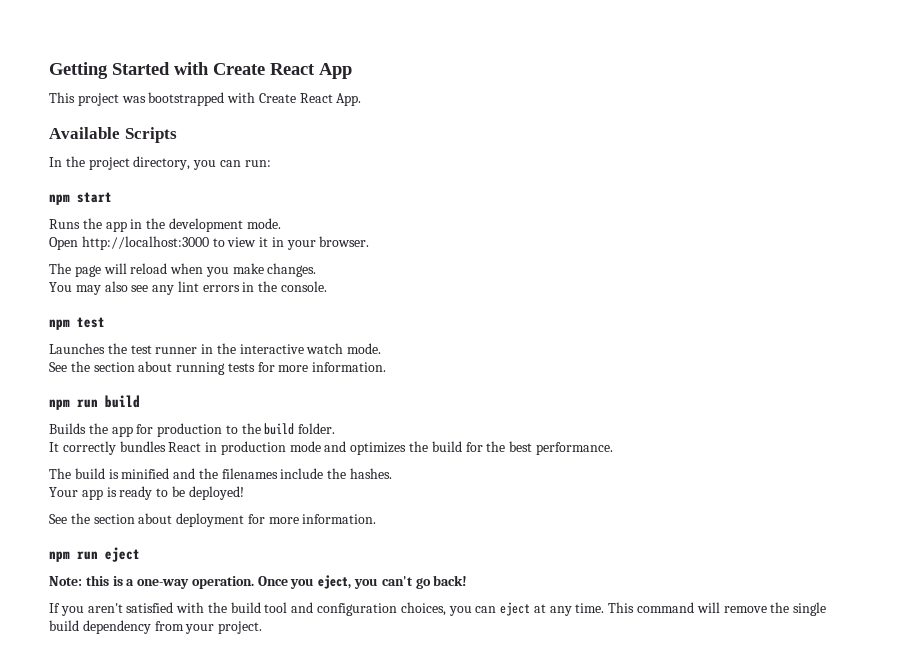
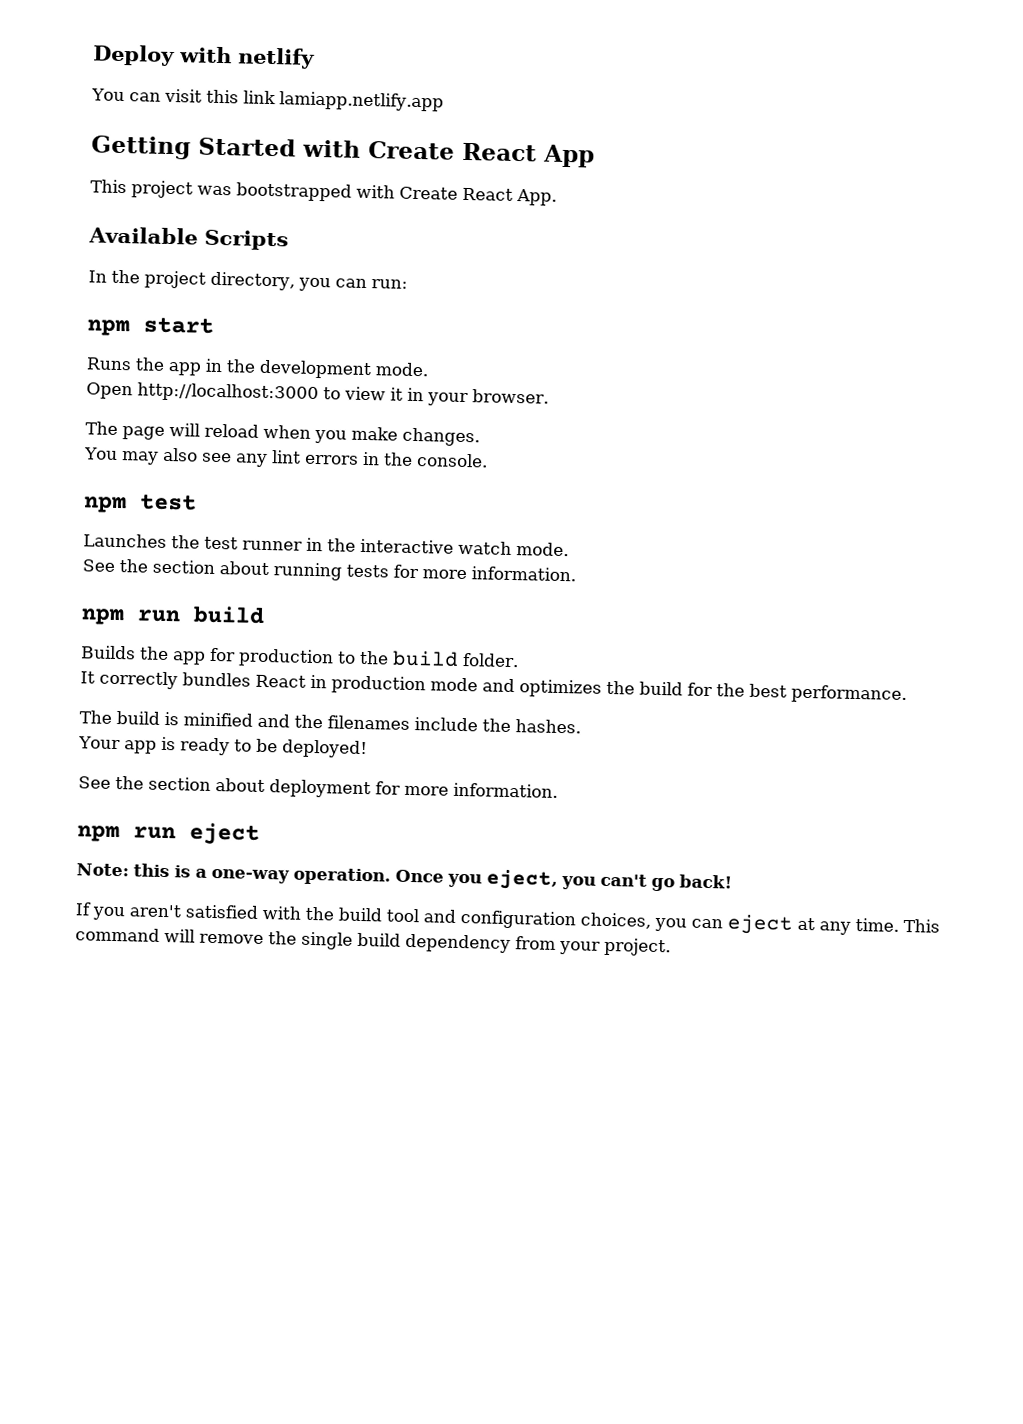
+ Deploy with netlify
+ You can visit this link lamiapp.netlify.app

